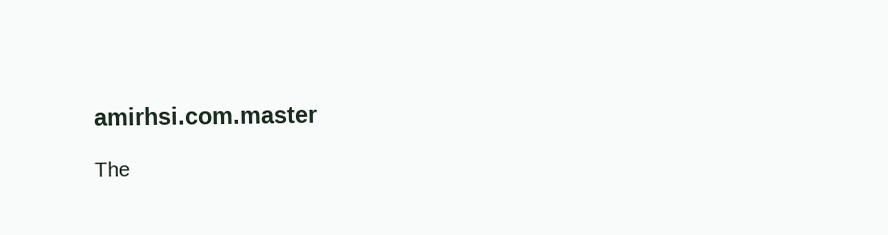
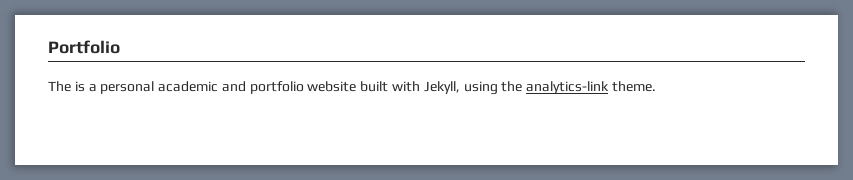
- amirhsi.com.master
+ Portfolio
- The
+ The is a personal academic and portfolio website built with Jekyll, using the analytics-link theme.

